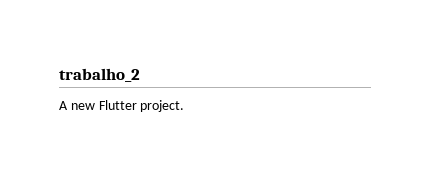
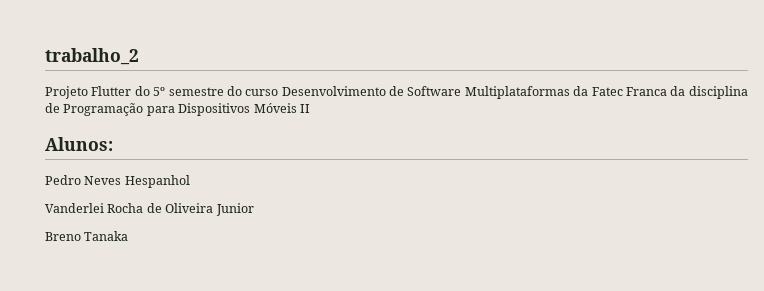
- A new Flutter project.
+ Projeto Flutter do 5º semestre do curso Desenvolvimento de Software Multiplataformas da Fatec Franca da disciplina de Programação para Dispositivos Móveis II
+ Alunos:
+ Pedro Neves Hespanhol
+ Vanderlei Rocha de Oliveira Junior
+ Breno Tanaka

